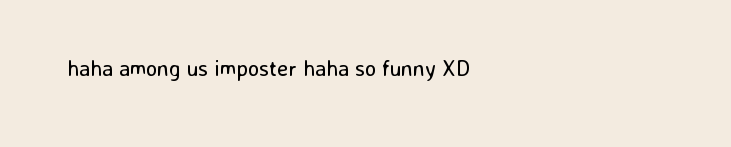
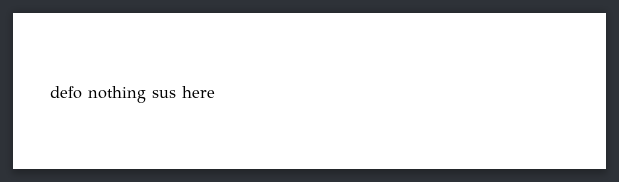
- haha among us imposter haha so funny XD
+ defo nothing sus here

